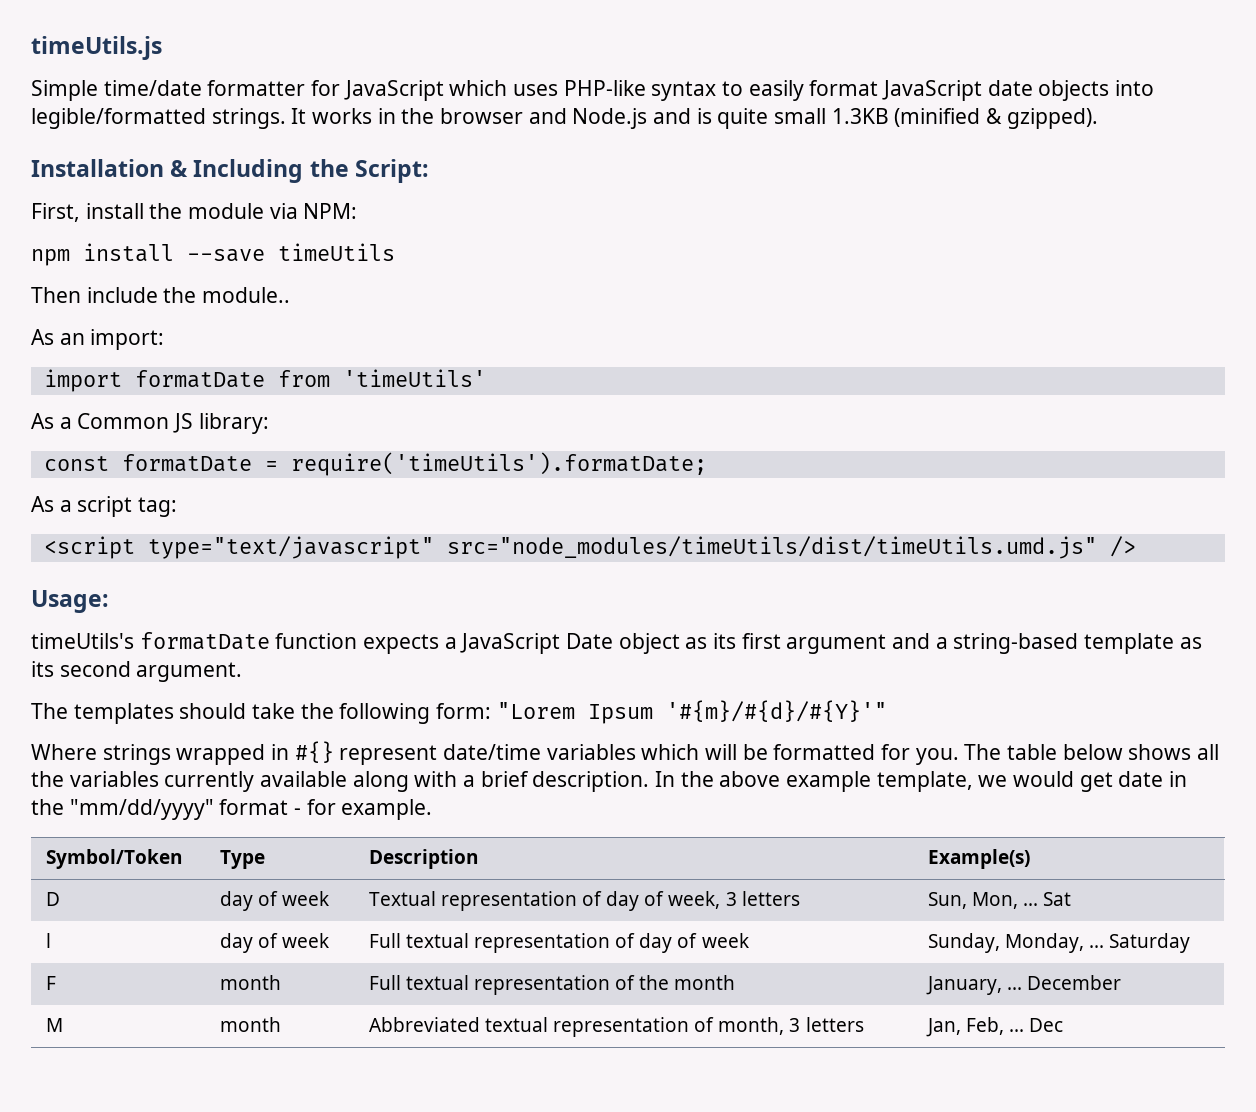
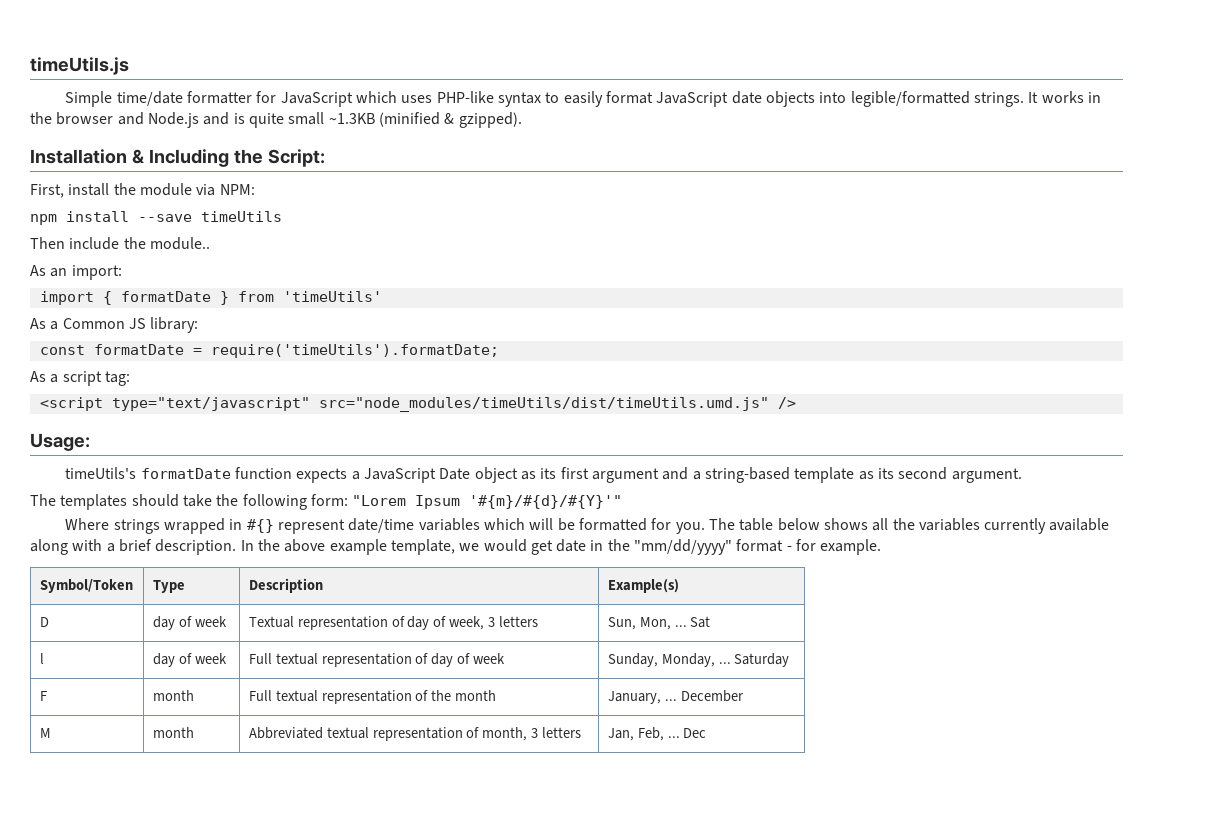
- It works in the browser and Node.js and is quite small 1.3KB (minified & gzipped).
+ It works in the browser and Node.js and is quite small ~1.3KB (minified & gzipped).
- import formatDate from 'timeUtils'
+ import { formatDate } from 'timeUtils'

